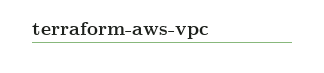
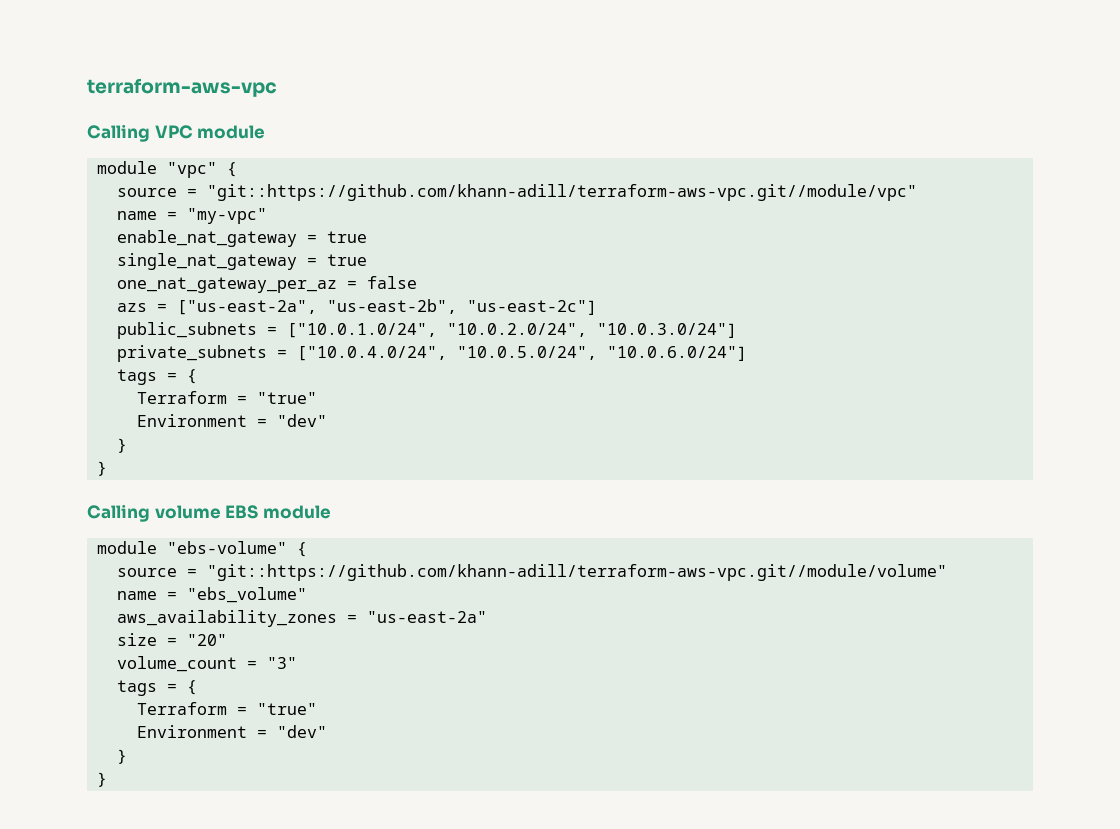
+ Calling VPC module
+ module "vpc" {
+ source = "git::https://github.com/khann-adill/terraform-aws-vpc.git//module/vpc"
+ name = "my-vpc"
+ enable_nat_gateway = true
+ single_nat_gateway = true
+ one_nat_gateway_per_az = false
+ azs = ["us-east-2a", "us-east-2b", "us-east-2c"]
+ public_subnets = ["10.0.1.0/24", "10.0.2.0/24", "10.0.3.0/24"]
+ private_subnets = ["10.0.4.0/24", "10.0.5.0/24", "10.0.6.0/24"]
+ tags = {
+ Terraform = "true"
+ Environment = "dev"
+ }
+ }
+ Calling volume EBS module
+ module "ebs-volume" {
+ source = "git::https://github.com/khann-adill/terraform-aws-vpc.git//module/volume"
+ name = "ebs_volume"
+ aws_availability_zones = "us-east-2a"
+ size = "20"
+ volume_count = "3"
+ tags = {
+ Terraform = "true"
+ Environment = "dev"
+ }
+ }

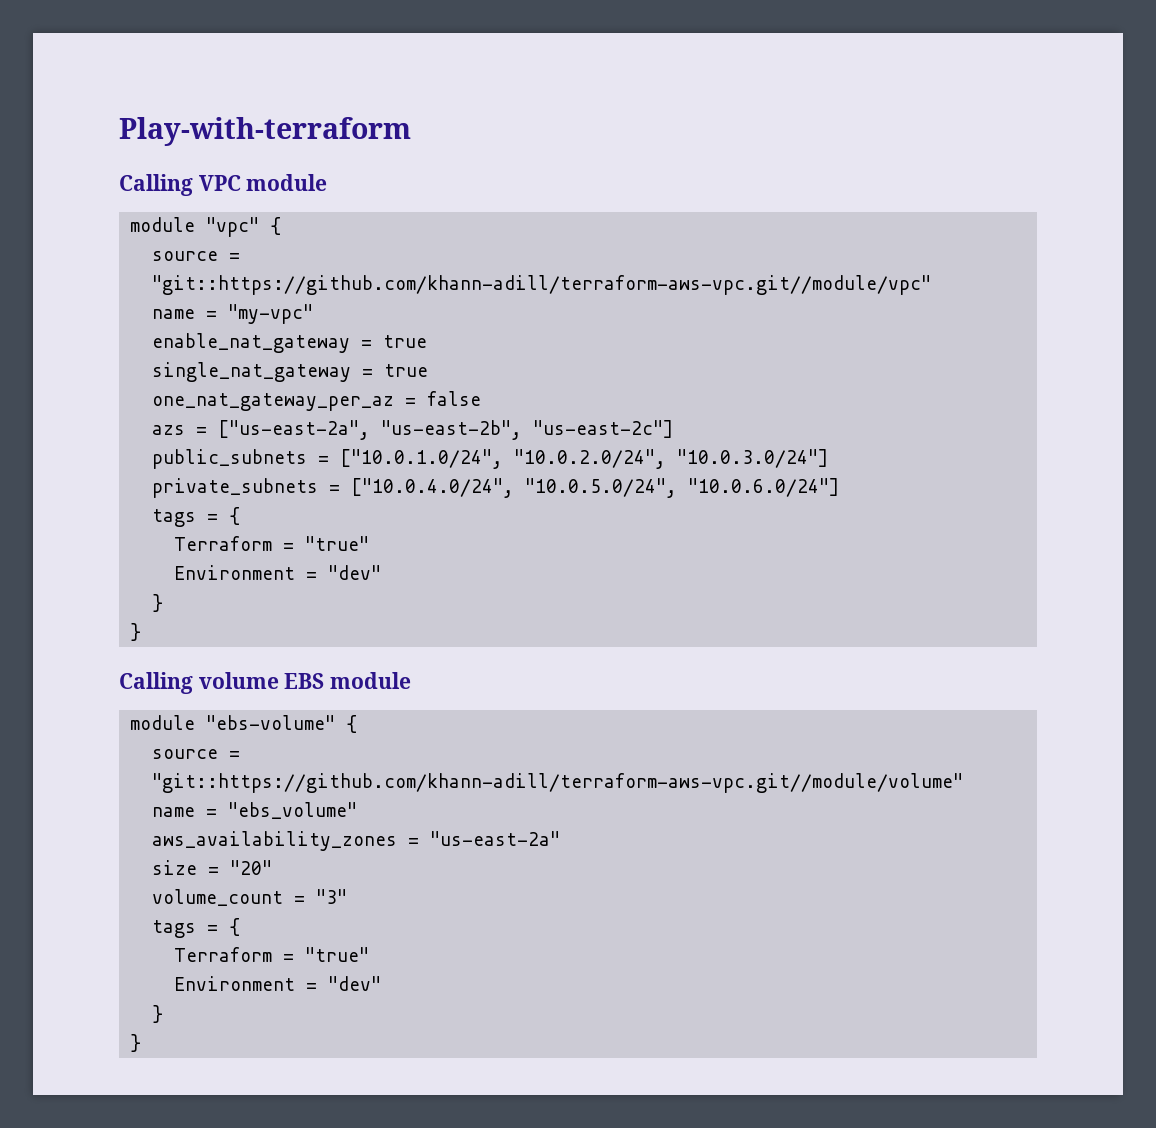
- terraform-aws-vpc
+ Play-with-terraform

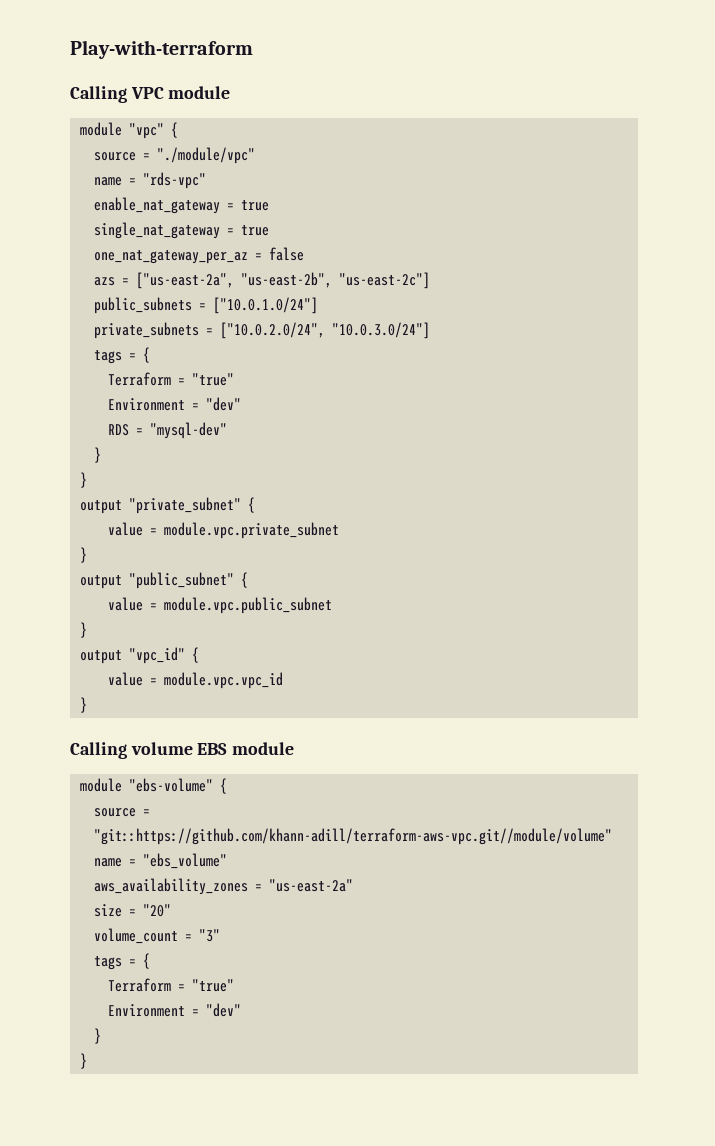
- source = "git::https://github.com/khann-adill/terraform-aws-vpc.git//module/vpc"
- name = "my-vpc"
+ source = "./module/vpc"
+ name = "rds-vpc"
- public_subnets = ["10.0.1.0/24", "10.0.2.0/24", "10.0.3.0/24"]
+ public_subnets = ["10.0.1.0/24"]
- private_subnets = ["10.0.4.0/24", "10.0.5.0/24", "10.0.6.0/24"]
+ private_subnets = ["10.0.2.0/24", "10.0.3.0/24"]
  tags = {
  Terraform = "true"
  Environment = "dev"
+ RDS = "mysql-dev"
  }
+ }
+ output "private_subnet" {
+ value = module.vpc.private_subnet
+ }
+ output "public_subnet" {
+ value = module.vpc.public_subnet
+ }
+ output "vpc_id" {
+ value = module.vpc.vpc_id

